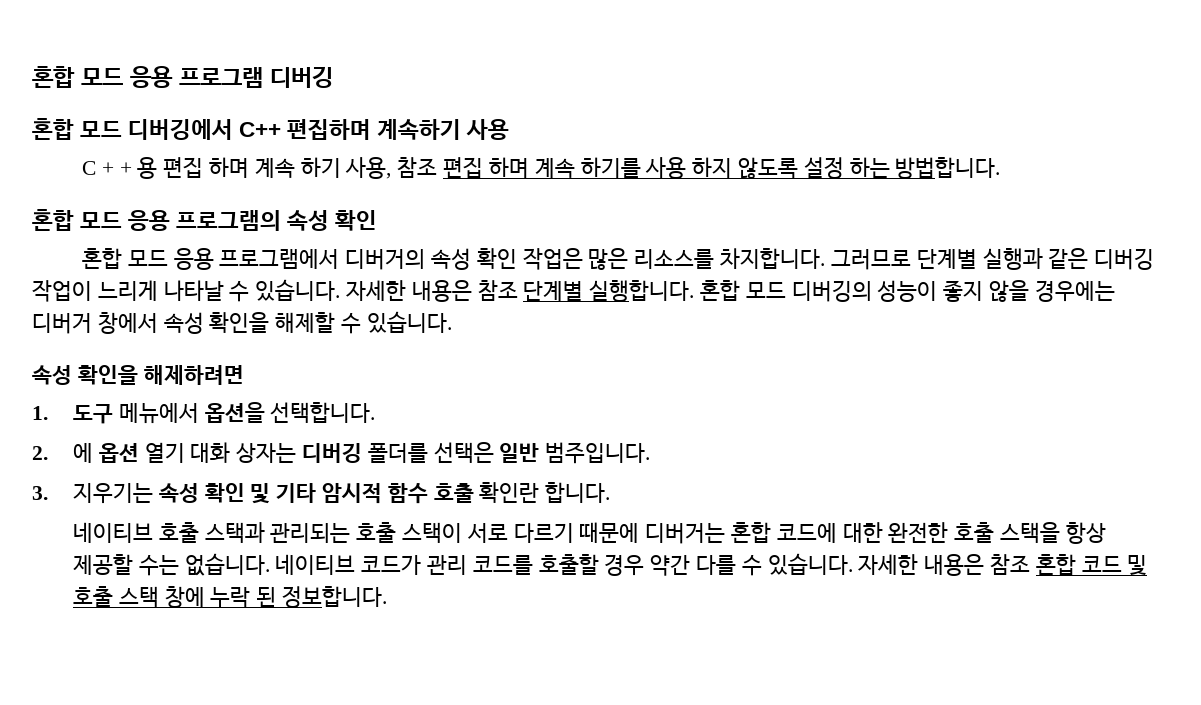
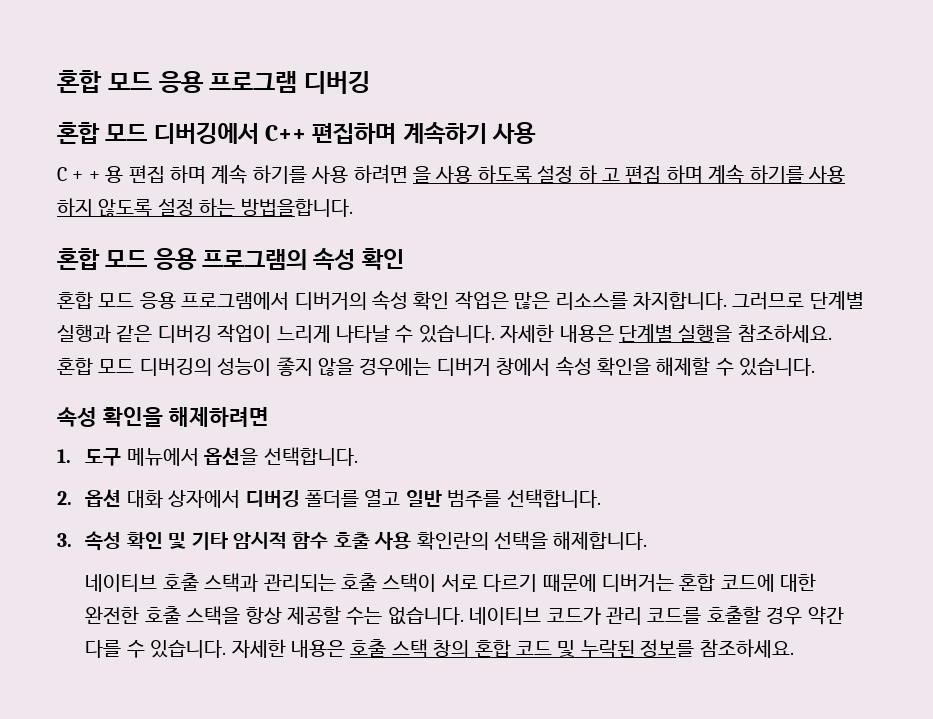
- C + + 용 편집 하며 계속 하기 사용, 참조 편집 하며 계속 하기를 사용 하지 않도록 설정 하는 방법합니다.
+ C + + 용 편집 하며 계속 하기를 사용 하려면 을 사용 하도록 설정 하 고 편집 하며 계속 하기를 사용 하지 않도록 설정 하는 방법을합니다.
- 자세한 내용은 참조 단계별 실행합니다.
+ 자세한 내용은 단계별 실행을 참조하세요.
- 2. 에 옵션 열기 대화 상자는 디버깅 폴더를 선택은 일반 범주입니다.
+ 2. 옵션 대화 상자에서 디버깅 폴더를 열고 일반 범주를 선택합니다.
- 3. 지우기는 속성 확인 및 기타 암시적 함수 호출 확인란 합니다.
+ 3. 속성 확인 및 기타 암시적 함수 호출 사용 확인란의 선택을 해제합니다.
- 자세한 내용은 참조 혼합 코드 및 호출 스택 창에 누락 된 정보합니다.
+ 자세한 내용은 호출 스택 창의 혼합 코드 및 누락된 정보를 참조하세요.

